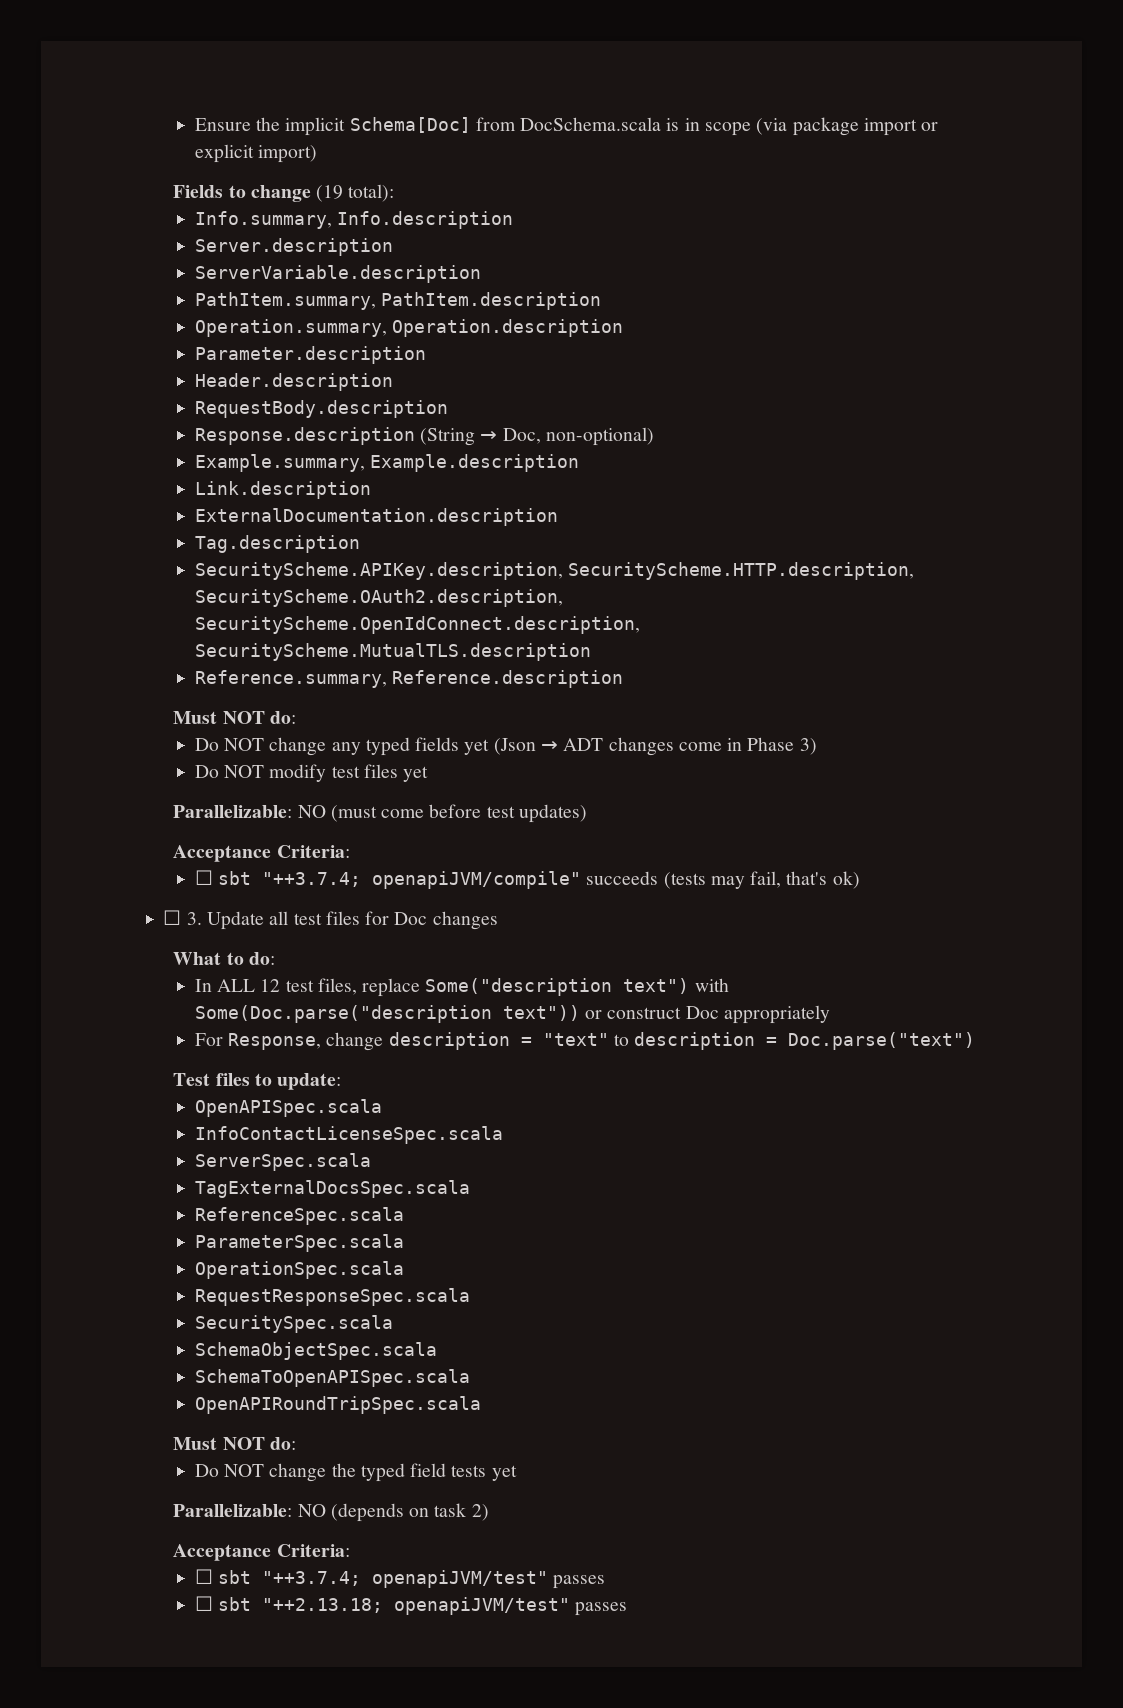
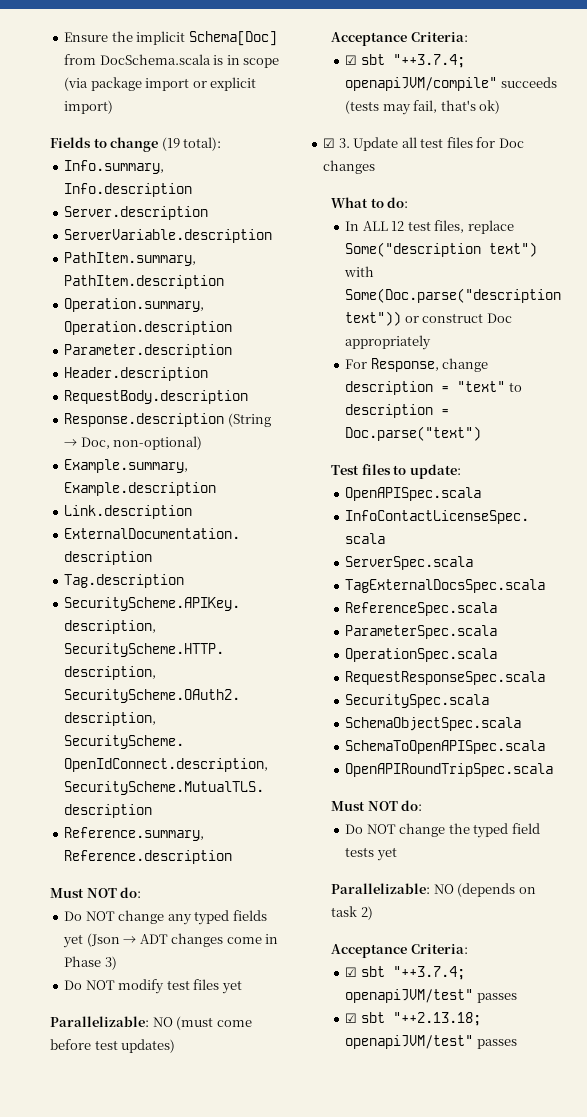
- ☐ sbt "++3.7.4; openapiJVM/compile" succeeds (tests may fail, that's ok)
+ ☑ sbt "++3.7.4; openapiJVM/compile" succeeds (tests may fail, that's ok)
- ☐ 3. Update all test files for Doc changes
+ ☑ 3. Update all test files for Doc changes
- ☐ sbt "++3.7.4; openapiJVM/test" passes
+ ☑ sbt "++3.7.4; openapiJVM/test" passes
- ☐ sbt "++2.13.18; openapiJVM/test" passes
+ ☑ sbt "++2.13.18; openapiJVM/test" passes

